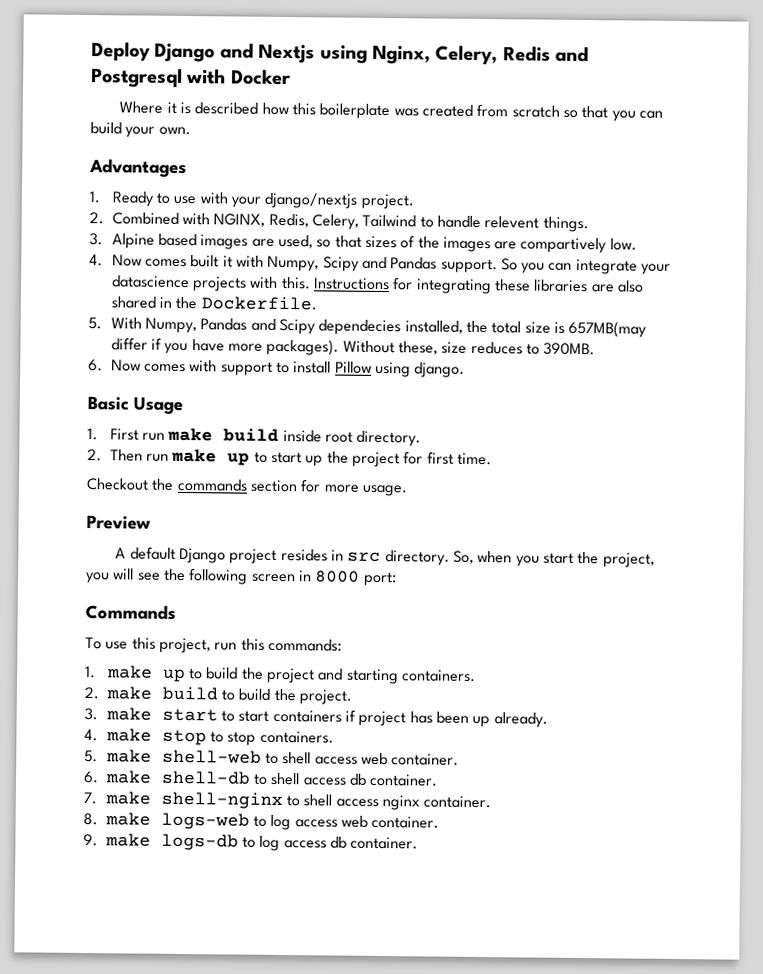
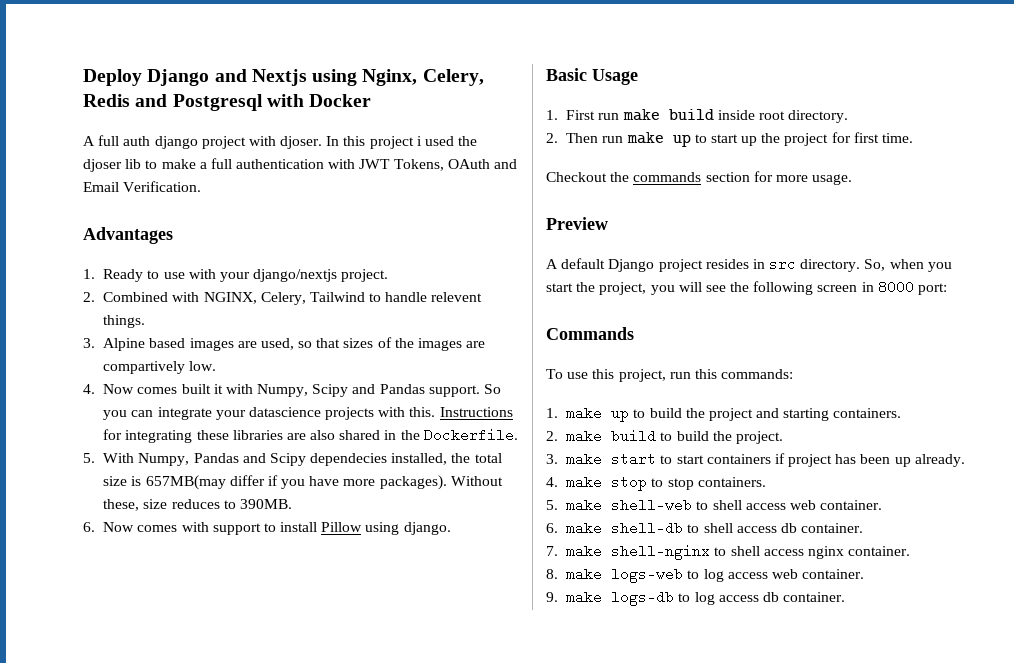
- Where it is described how this boilerplate was created from scratch so that you can build your own.
+ A full auth django project with djoser. In this project i used the djoser lib to make a full authentication with JWT Tokens, OAuth and Email Verification.
- 2. Combined with NGINX, Redis, Celery, Tailwind to handle relevent things.
+ 2. Combined with NGINX, Celery, Tailwind to handle relevent things.

